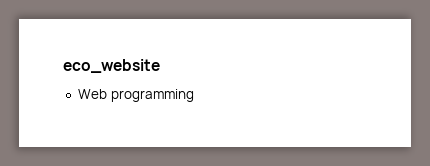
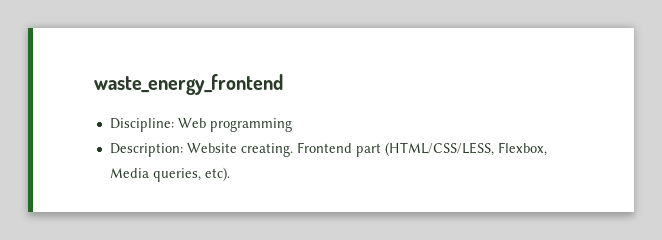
- eco_website
- Web programming
+ waste_energy_frontend
+ Discipline: Web programming
+ Description: Website creating. Frontend part (HTML/CSS/LESS, Flexbox, Media queries, etc).

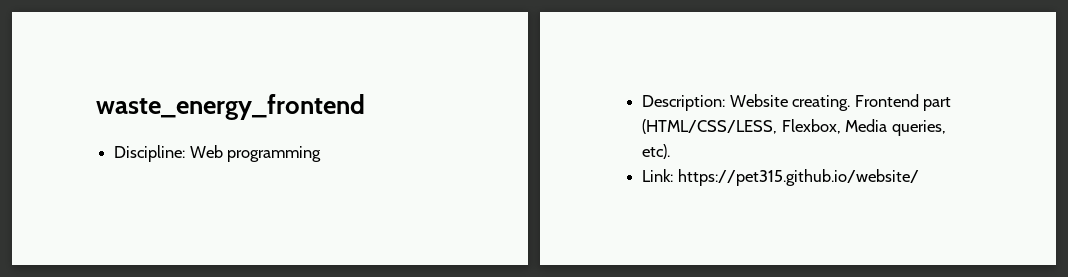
+ Link: https://pet315.github.io/website/

